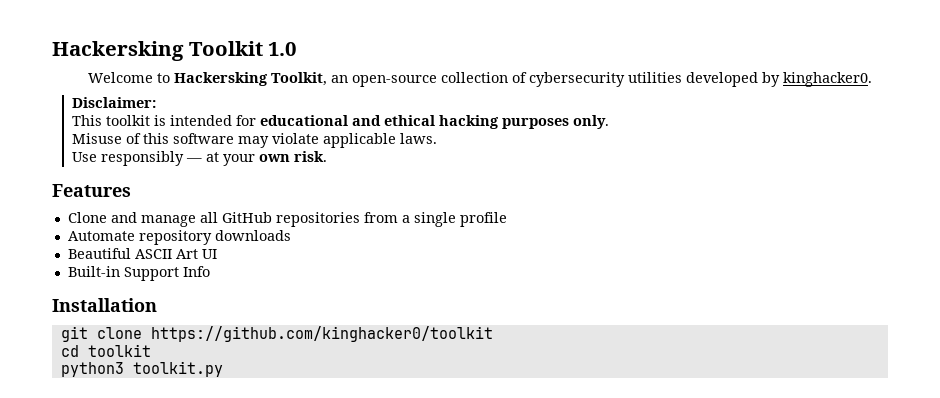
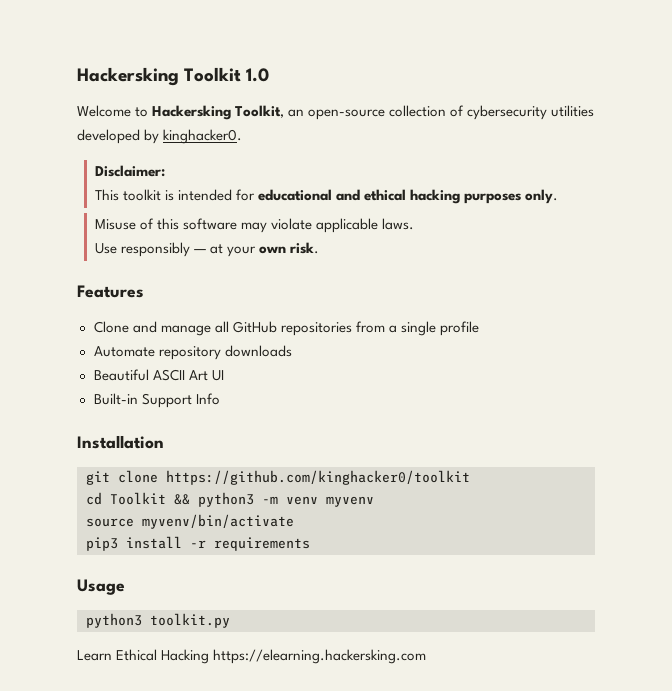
- cd toolkit
+ cd Toolkit && python3 -m venv myvenv
+ source myvenv/bin/activate
+ pip3 install -r requirements
+ Usage
  python3 toolkit.py
+ Learn Ethical Hacking https://elearning.hackersking.com

